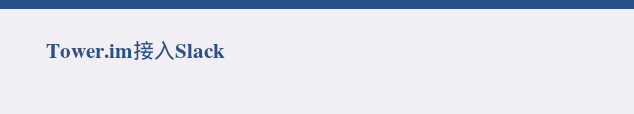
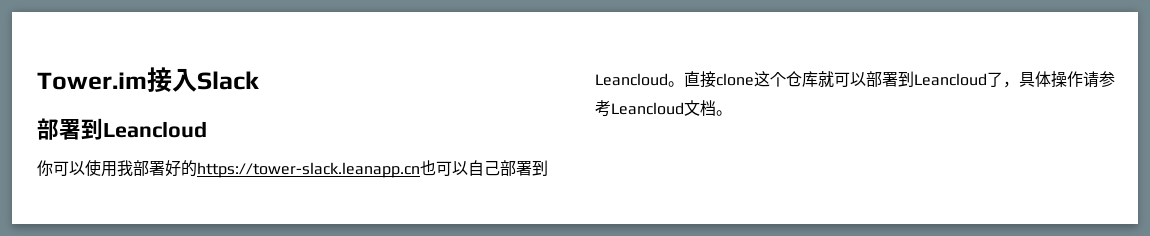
  Tower.im接入Slack
+ 部署到Leancloud
+ 你可以使用我部署好的https://tower-slack.leanapp.cn也可以自己部署到Leancloud。直接clone这个仓库就可以部署到Leancloud了，具体操作请参考Leancloud文档。

